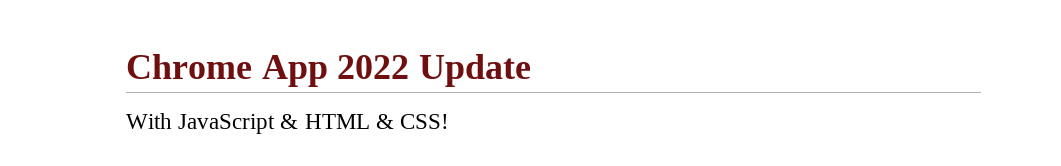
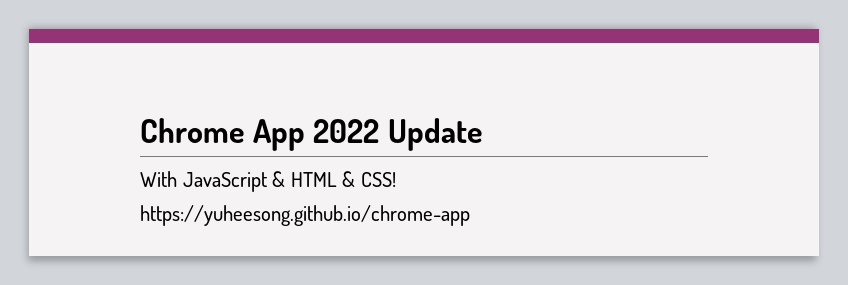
+ https://yuheesong.github.io/chrome-app

